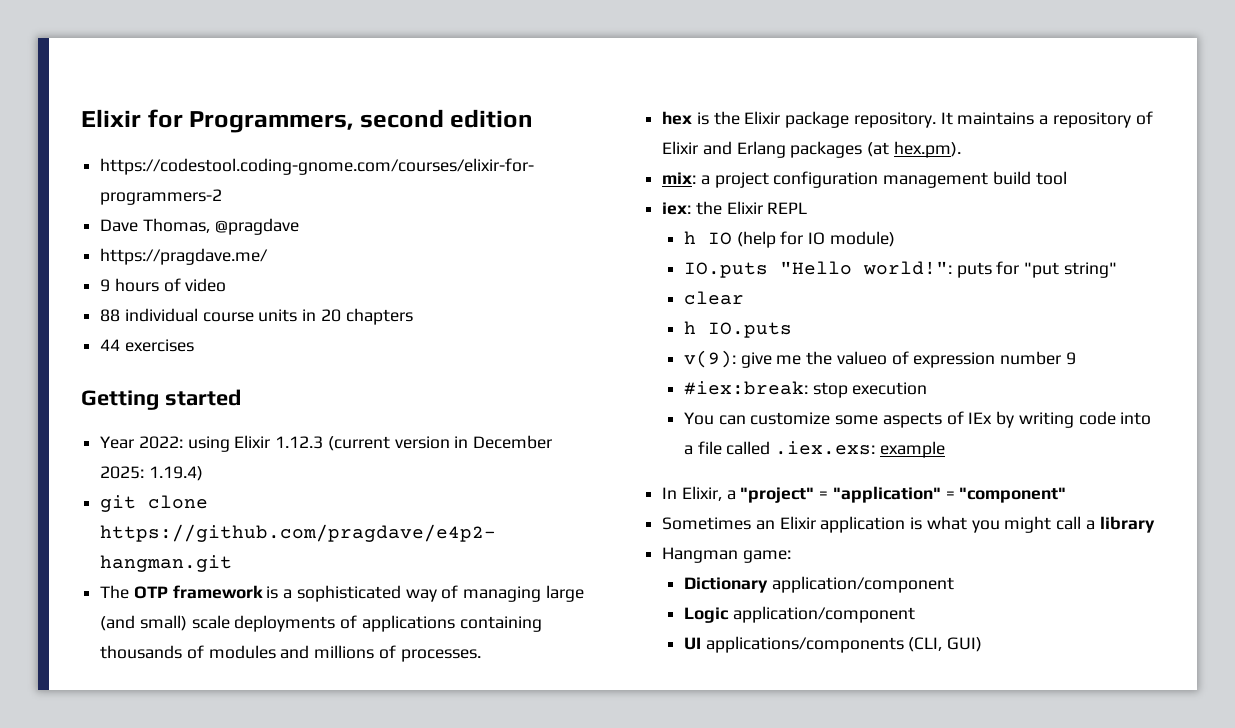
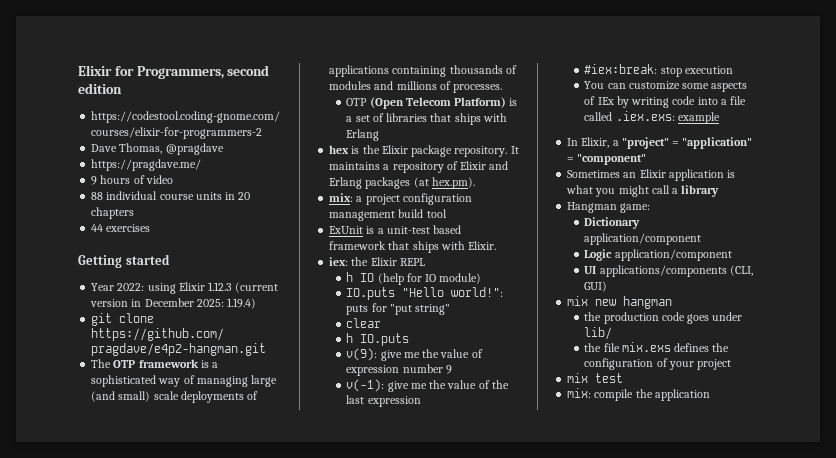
+ OTP (Open Telecom Platform) is a set of libraries that ships with Erlang
+ ExUnit is a unit-test based framework that ships with Elixir.
- v(9): give me the valueo of expression number 9
+ v(9): give me the value of expression number 9
+ v(-1): give me the value of the last expression
+ mix new hangman
+ the production code goes under lib/
+ the file mix.exs defines the configuration of your project
+ mix test
+ mix: compile the application

